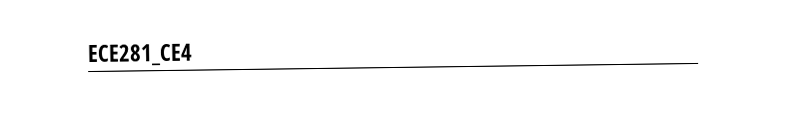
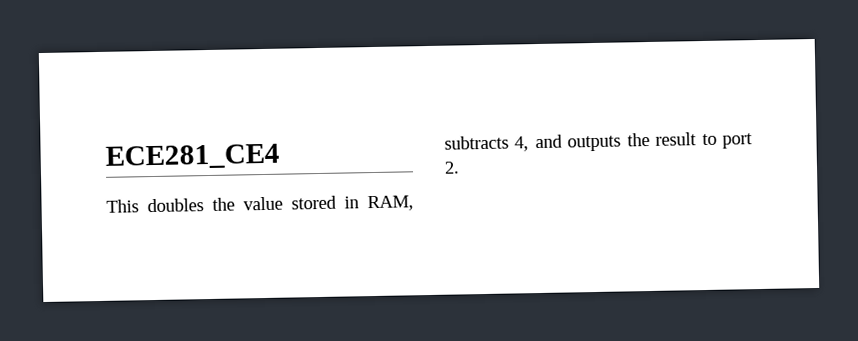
+ This doubles the value stored in RAM, subtracts 4, and outputs the result to port 2.

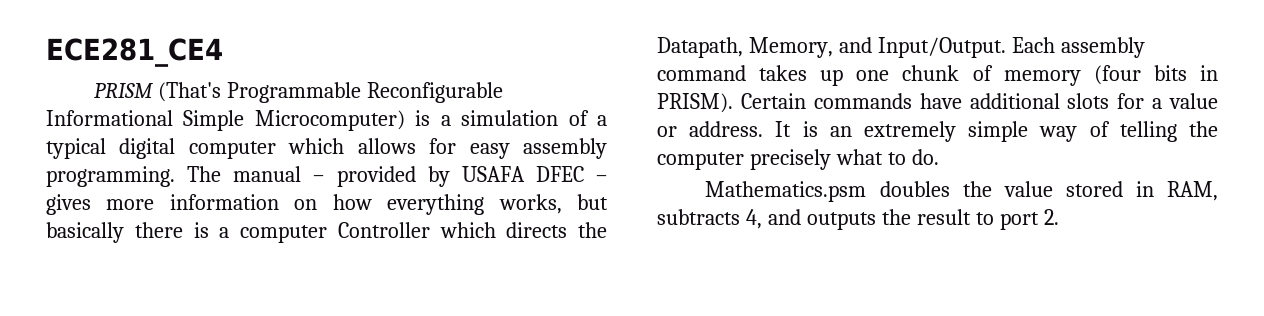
- This doubles the value stored in RAM, subtracts 4, and outputs the result to port 2.
+ PRISM (That's Programmable Reconfigurable Informational Simple Microcomputer) is a simulation of a typical digital computer which allows for easy assembly programming. The manual – provided by USAFA DFEC – gives more information on how everything works, but basically there is a computer Controller which directs the Datapath, Memory, and Input/Output. Each assembly command takes up one chunk of memory (four bits in PRISM). Certain commands have additional slots for a value or address. It is an extremely simple way of telling the computer precisely what to do.
+ Mathematics.psm doubles the value stored in RAM, subtracts 4, and outputs the result to port 2.

